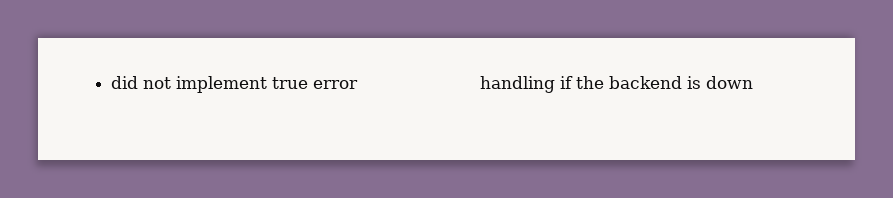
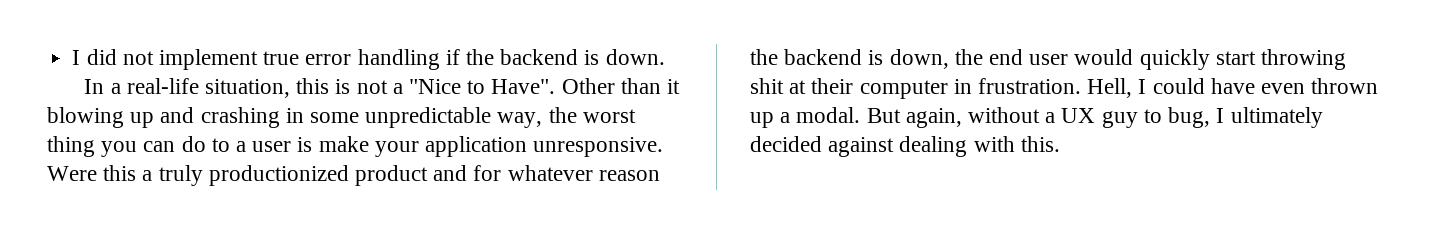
- did not implement true error handling if the backend is down
+ I did not implement true error handling if the backend is down.
+ In a real-life situation, this is not a "Nice to Have". Other than it blowing up and crashing in some unpredictable way, the worst thing you can do to a user is make your application unresponsive. Were this a truly productionized product and for whatever reason the backend is down, the end user would quickly start throwing shit at their computer in frustration. Hell, I could have even thrown up a modal. But again, without a UX guy to bug, I ultimately decided against dealing with this.

